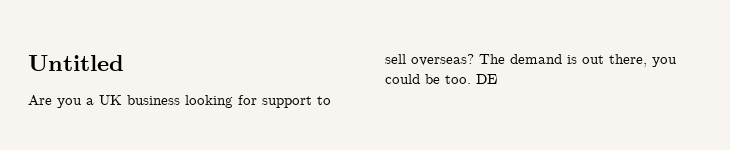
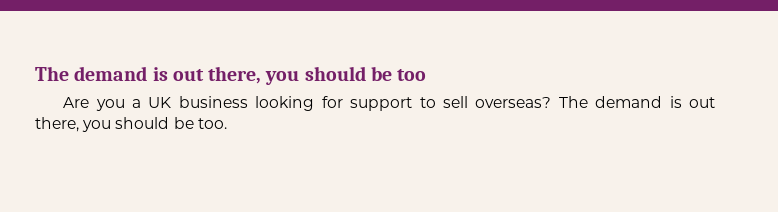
- Untitled
+ The demand is out there, you should be too
- The demand is out there, you could be too. DE
+ The demand is out there, you should be too.

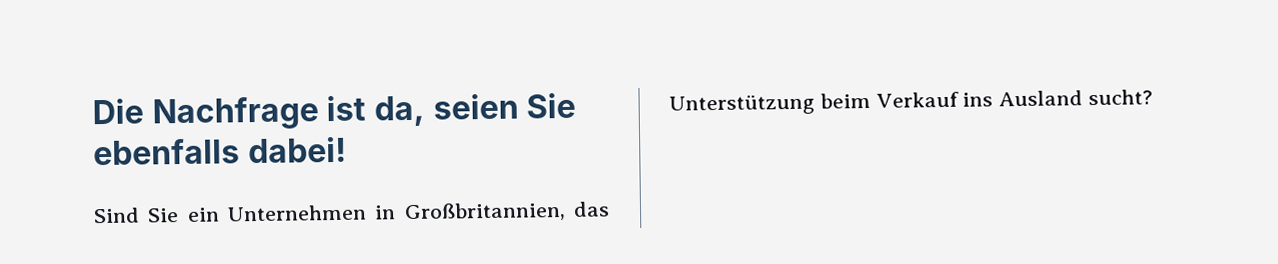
- The demand is out there, you should be too
- Are you a UK business looking for support to sell overseas? The demand is out there, you should be too.
+ Die Nachfrage ist da, seien Sie ebenfalls dabei!
+ Sind Sie ein Unternehmen in Großbritannien, das Unterstützung beim Verkauf ins Ausland sucht?

